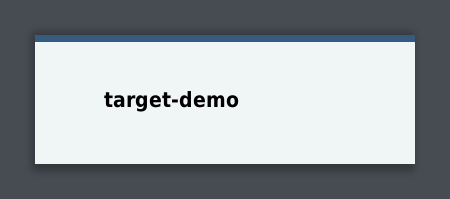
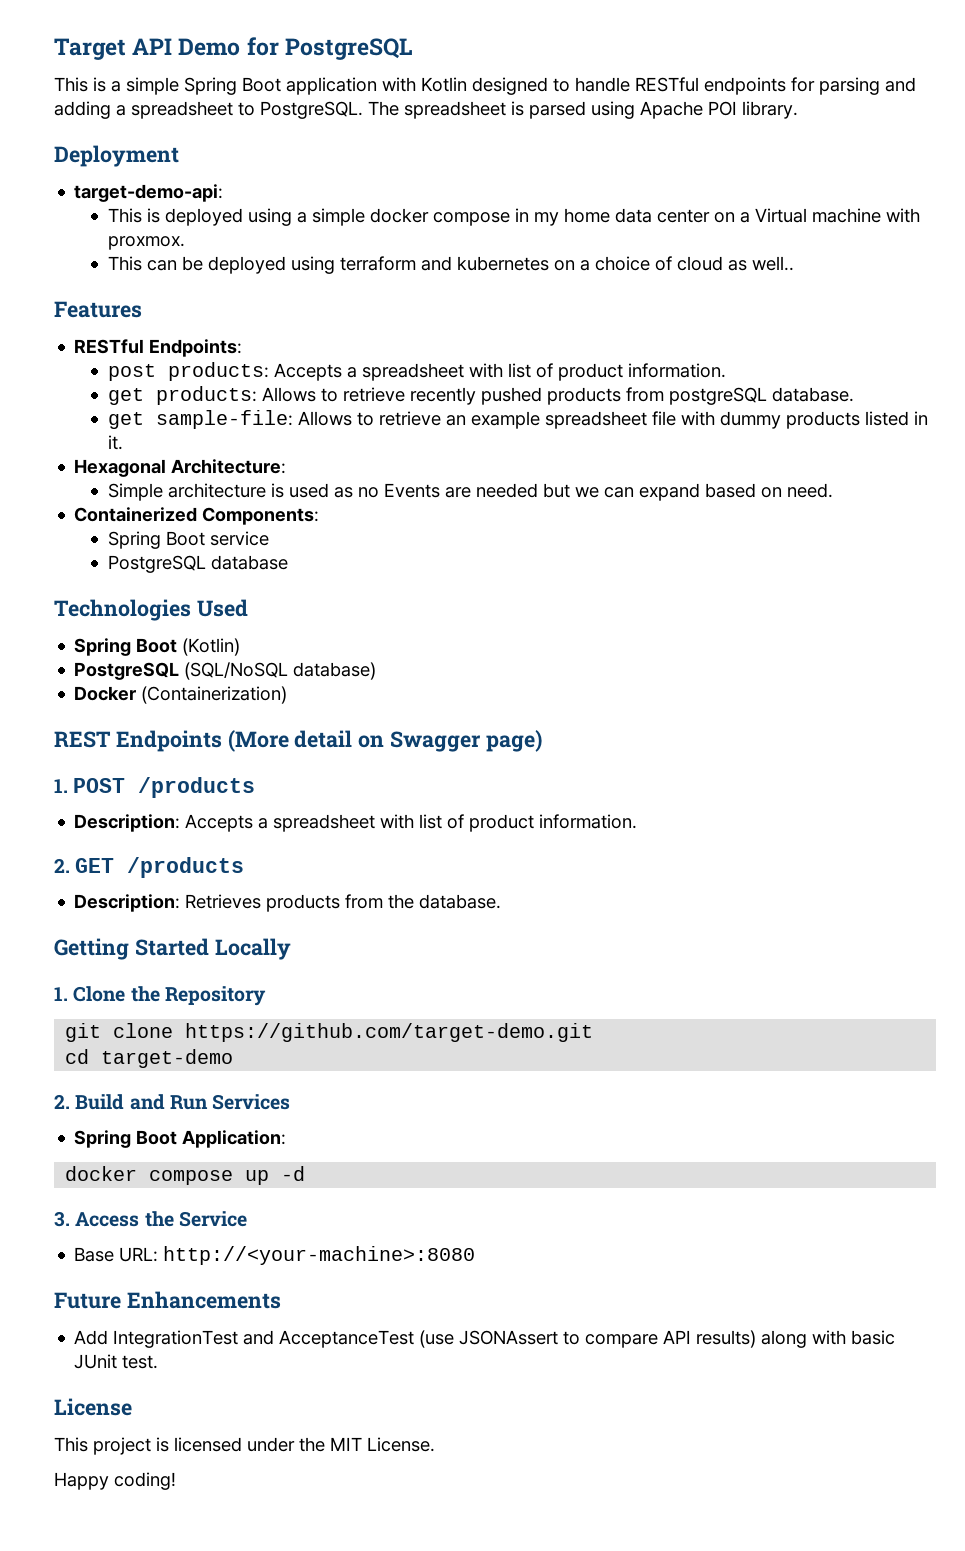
- target-demo
+ Target API Demo for PostgreSQL
+ This is a simple Spring Boot application with Kotlin designed to handle RESTful endpoints for parsing and adding a spreadsheet to PostgreSQL. The spreadsheet is parsed using Apache POI library.
+ Deployment
+ target-demo-api:
+ This is deployed using a simple docker compose in my home data center on a Virtual machine with proxmox.
+ This can be deployed using terraform and kubernetes on a choice of cloud as well..
+ Features
+ RESTful Endpoints:
+ post products: Accepts a spreadsheet with list of product information.
+ get products: Allows to retrieve recently pushed products from postgreSQL database.
+ get sample-file: Allows to retrieve an example spreadsheet file with dummy products listed in it.
+ Hexagonal Architecture:
+ Simple architecture is used as no Events are needed but we can expand based on need.
+ Containerized Components:
+ Spring Boot service
+ PostgreSQL database
+ Technologies Used
+ Spring Boot (Kotlin)
+ PostgreSQL (SQL/NoSQL database)
+ Docker (Containerization)
+ REST Endpoints (More detail on Swagger page)
+ 1. POST /products
+ Description: Accepts a spreadsheet with list of product information.
+ 2. GET /products
+ Description: Retrieves products from the database.
+ Getting Started Locally
+ 1. Clone the Repository
+ git clone https://github.com/target-demo.git
+ cd target-demo
+ 2. Build and Run Services
+ Spring Boot Application:
+ docker compose up -d
+ 3. Access the Service
+ Base URL: http://<your-machine>:8080
+ Future Enhancements
+ Add IntegrationTest and AcceptanceTest (use JSONAssert to compare API results) along with basic JUnit test.
+ License
+ This project is licensed under the MIT License.
+ Happy coding!

